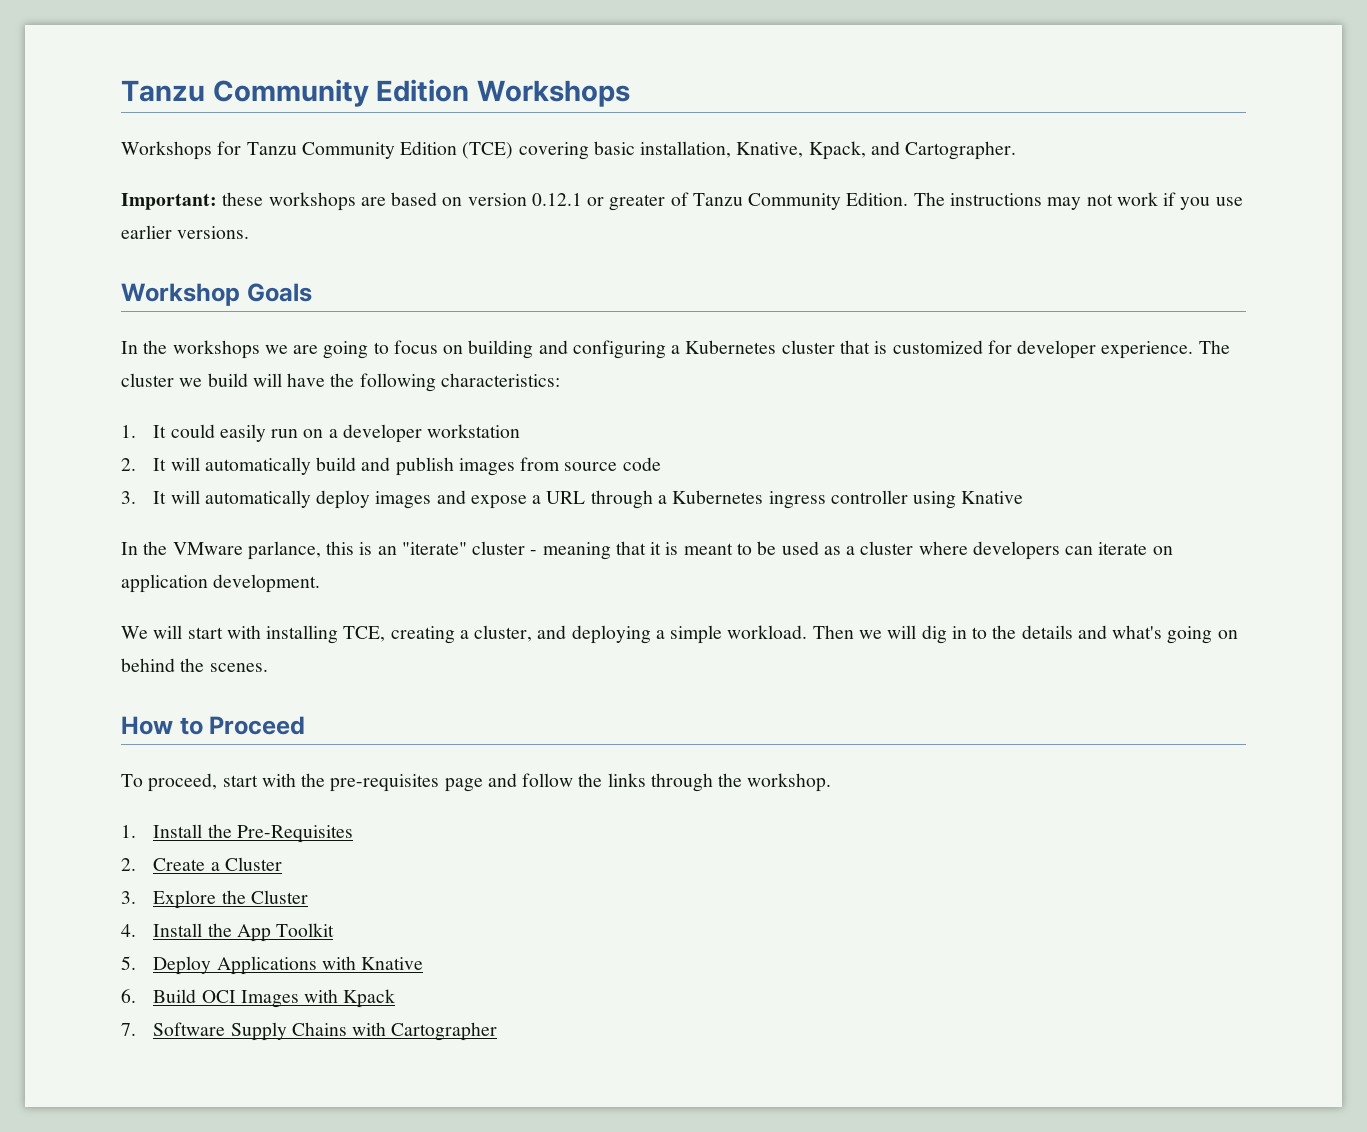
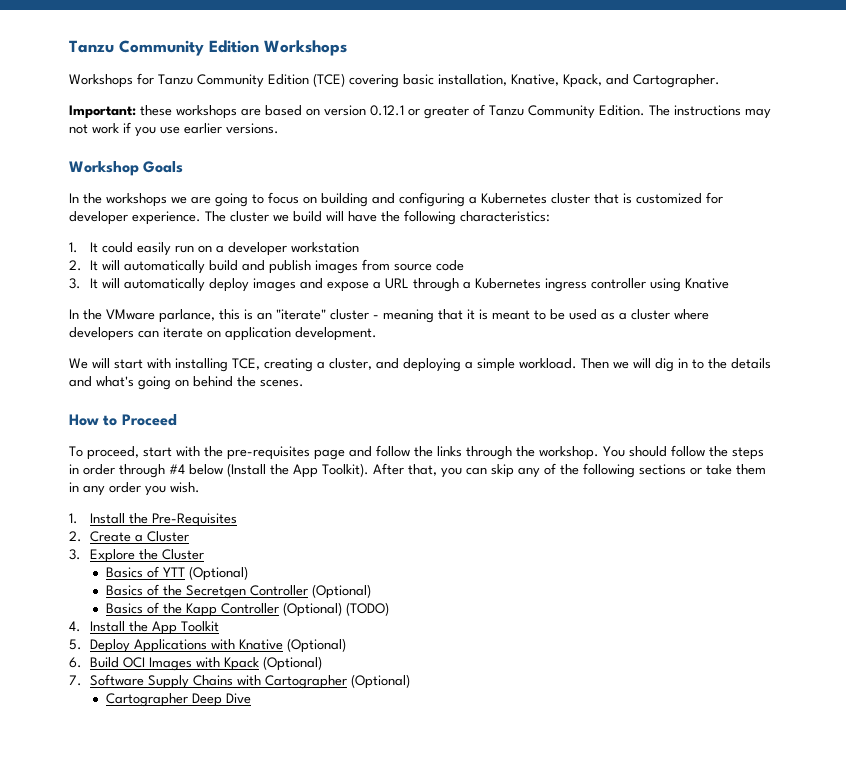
+ You should follow the steps in order through #4 below (Install the App Toolkit). After that, you can skip any of the following sections or take them in any order you wish.
+ Basics of YTT (Optional)
+ Basics of the Secretgen Controller (Optional)
+ Basics of the Kapp Controller (Optional) (TODO)
- 5. Deploy Applications with Knative
+ 5. Deploy Applications with Knative (Optional)
- 6. Build OCI Images with Kpack
+ 6. Build OCI Images with Kpack (Optional)
- 7. Software Supply Chains with Cartographer
+ 7. Software Supply Chains with Cartographer (Optional)
+ Cartographer Deep Dive

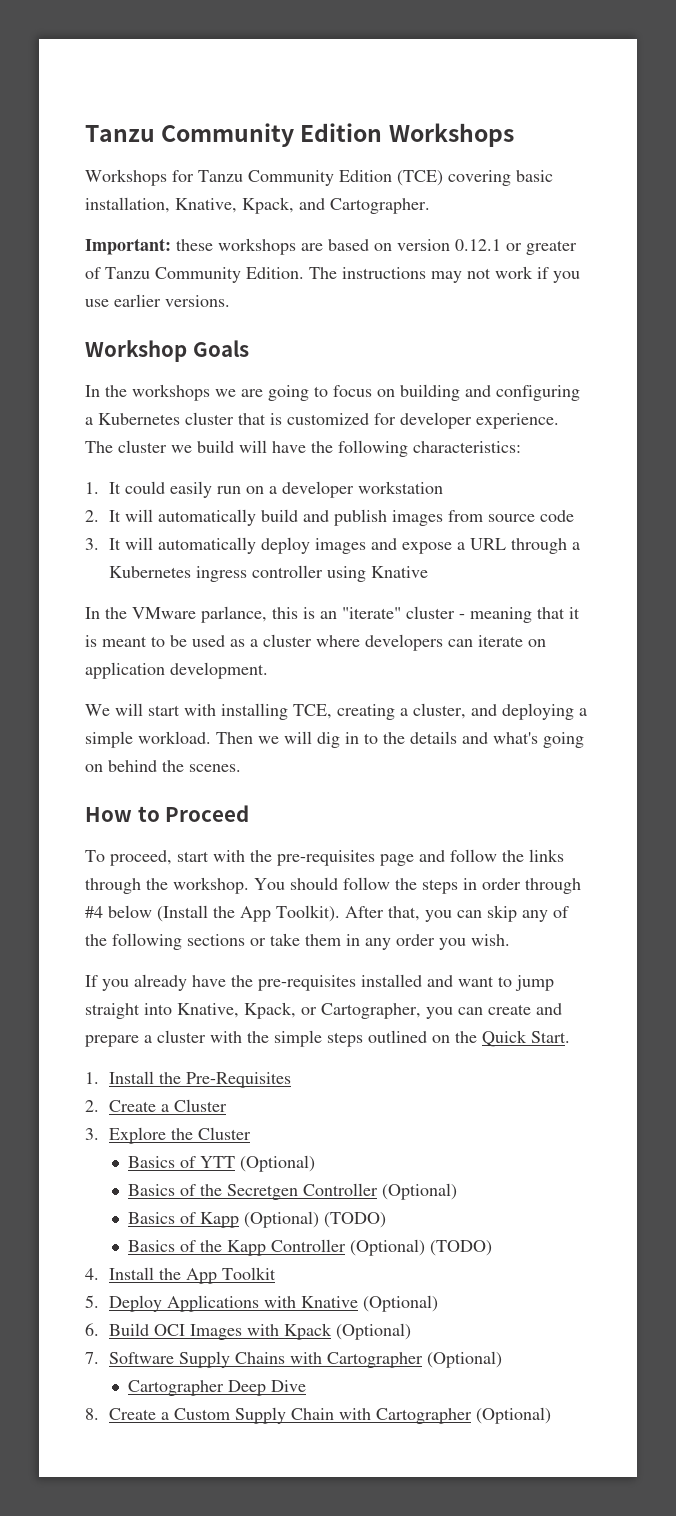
+ If you already have the pre-requisites installed and want to jump straight into Knative, Kpack, or Cartographer, you can create and prepare a cluster with the simple steps outlined on the Quick Start.
+ Basics of Kapp (Optional) (TODO)
+ 8. Create a Custom Supply Chain with Cartographer (Optional)

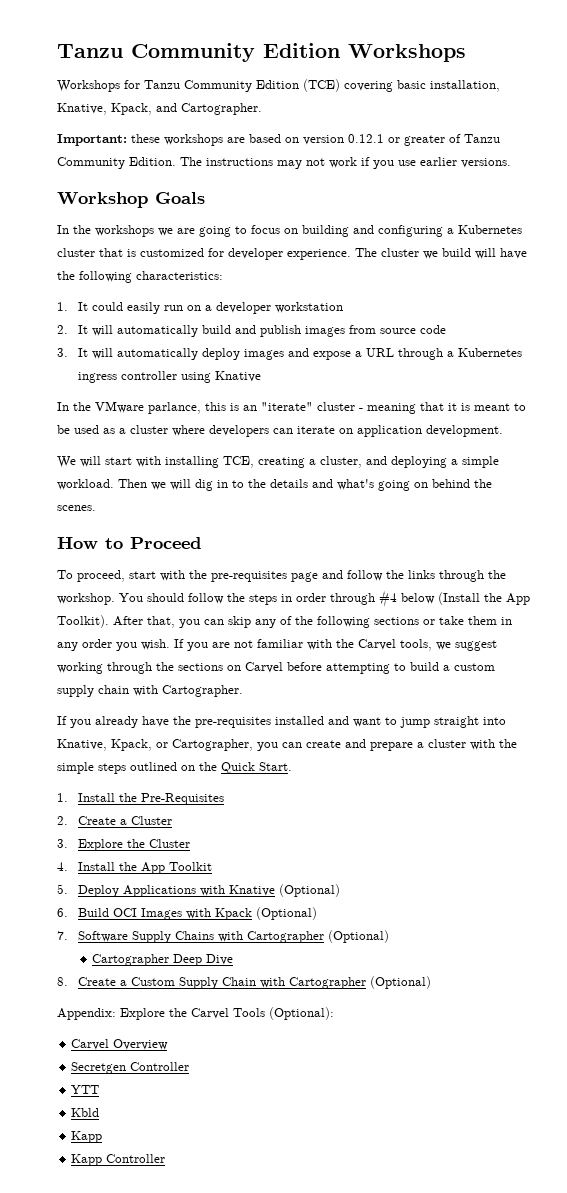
+ If you are not familiar with the Carvel tools, we suggest working through the sections on Carvel before attempting to build a custom supply chain with Cartographer.
- Basics of YTT (Optional)
- Basics of the Secretgen Controller (Optional)
- Basics of Kapp (Optional) (TODO)
- Basics of the Kapp Controller (Optional) (TODO)
+ Appendix: Explore the Carvel Tools (Optional):
+ Carvel Overview
+ Secretgen Controller
+ YTT
+ Kbld
+ Kapp
+ Kapp Controller

